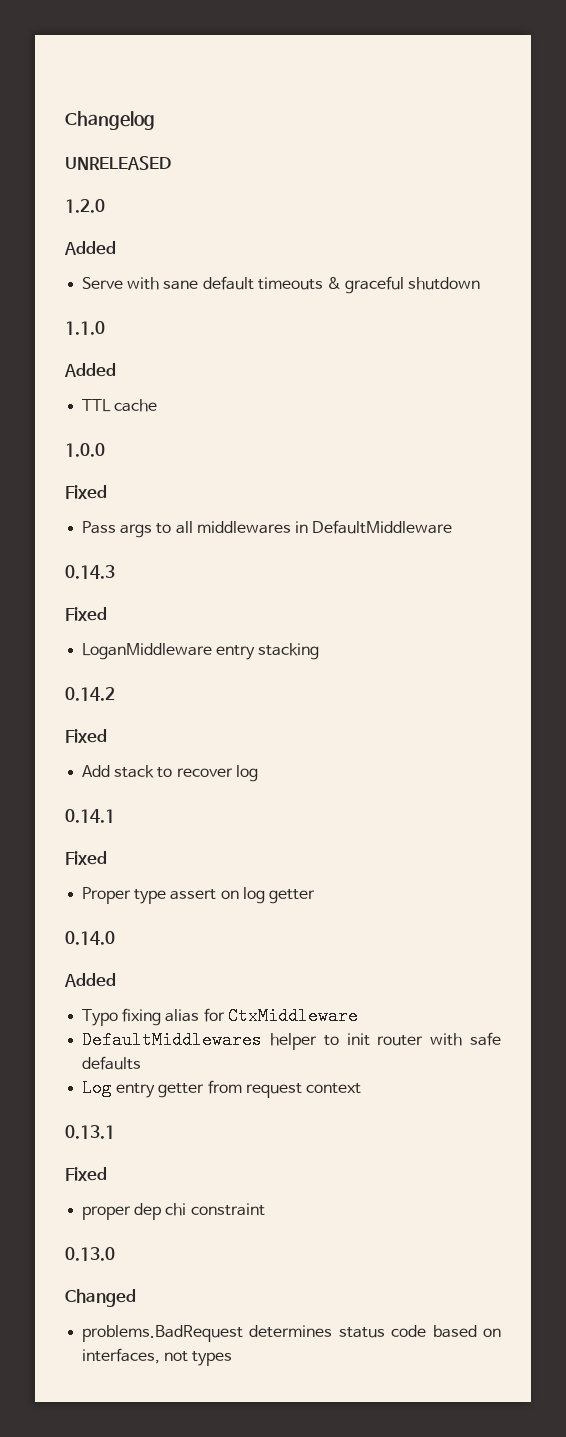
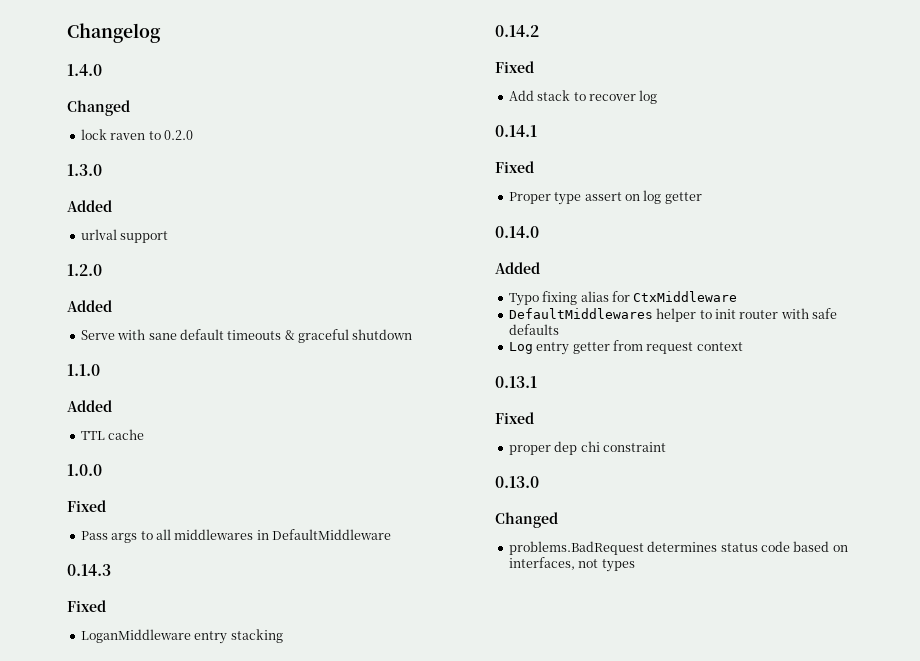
- UNRELEASED
+ 1.4.0
+ Changed
+ lock raven to 0.2.0
+ 1.3.0
+ Added
+ urlval support

